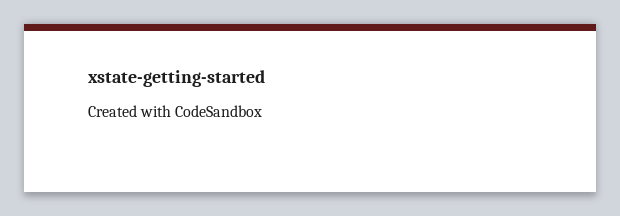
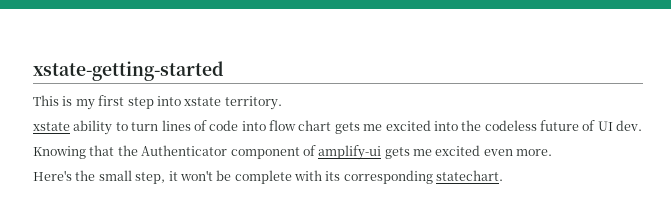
- Created with CodeSandbox
+ This is my first step into xstate territory.
+ xstate ability to turn lines of code into flow chart gets me excited into the codeless future of UI dev.
+ Knowing that the Authenticator component of amplify-ui gets me excited even more.
+ Here's the small step, it won't be complete with its corresponding statechart.

